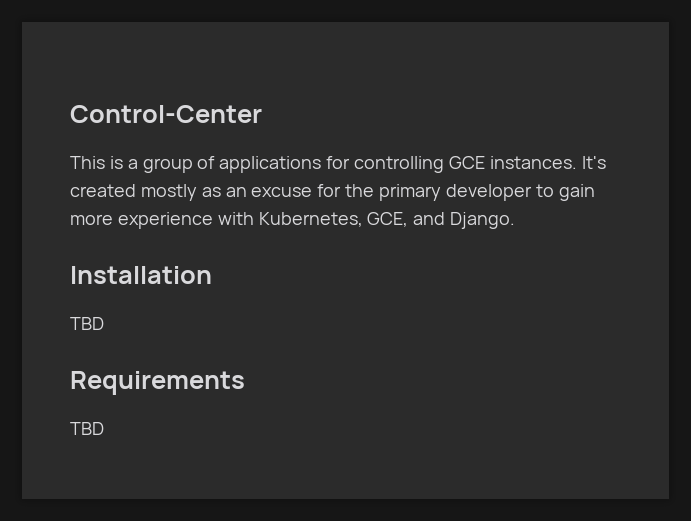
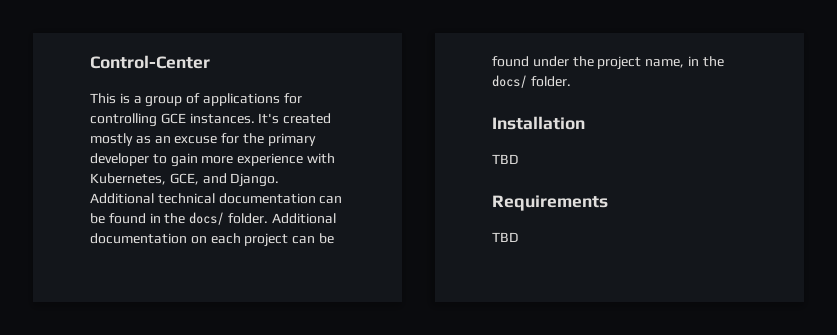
+ Additional technical documentation can be found in the docs/ folder. Additional documentation on each project can be found under the project name, in the docs/ folder.

